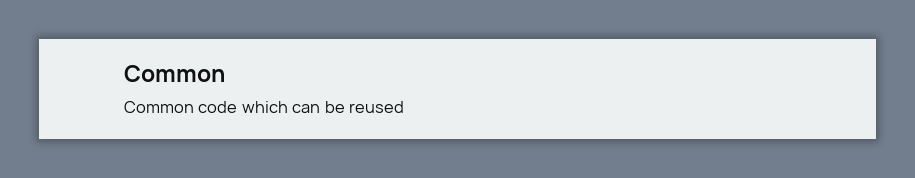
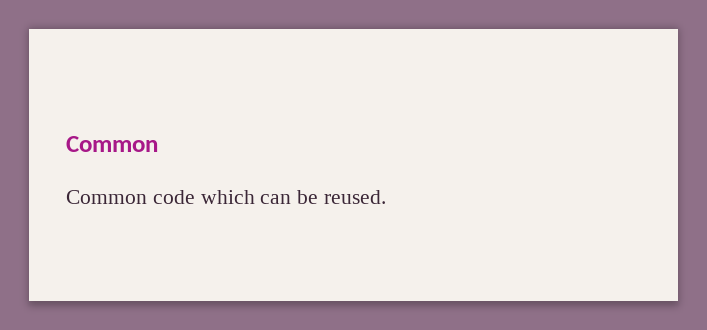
- Common code which can be reused
+ Common code which can be reused.

